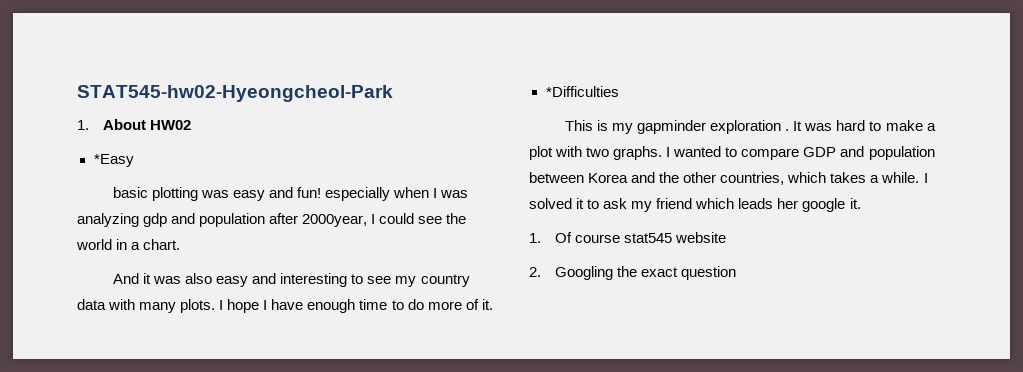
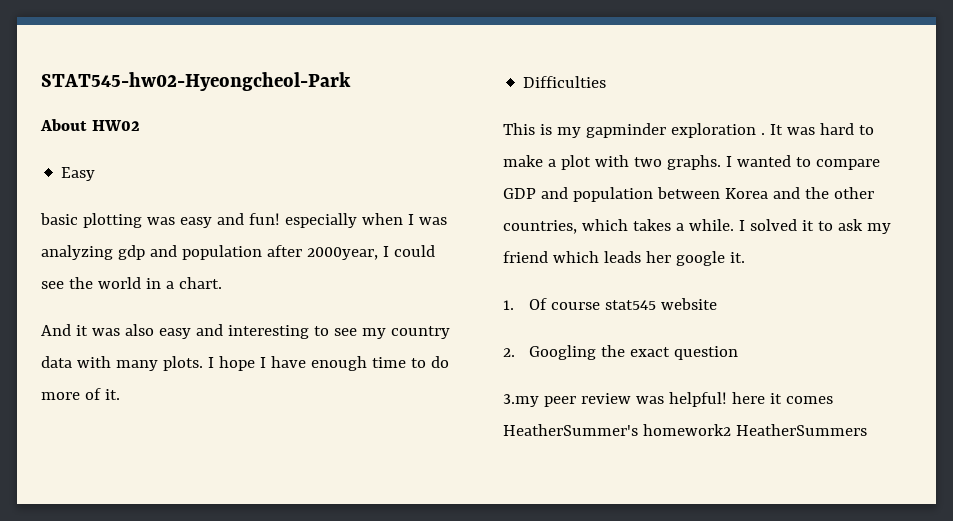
- 1. About HW02
+ About HW02
- *Easy
+ Easy
- *Difficulties
+ Difficulties
+ 3.my peer review was helpful! here it comes HeatherSummer's homework2 HeatherSummers

